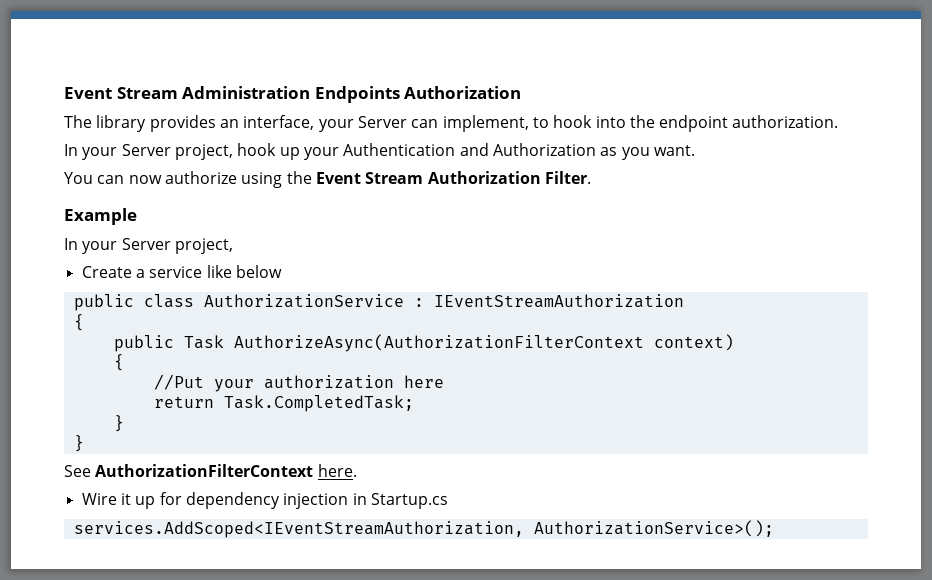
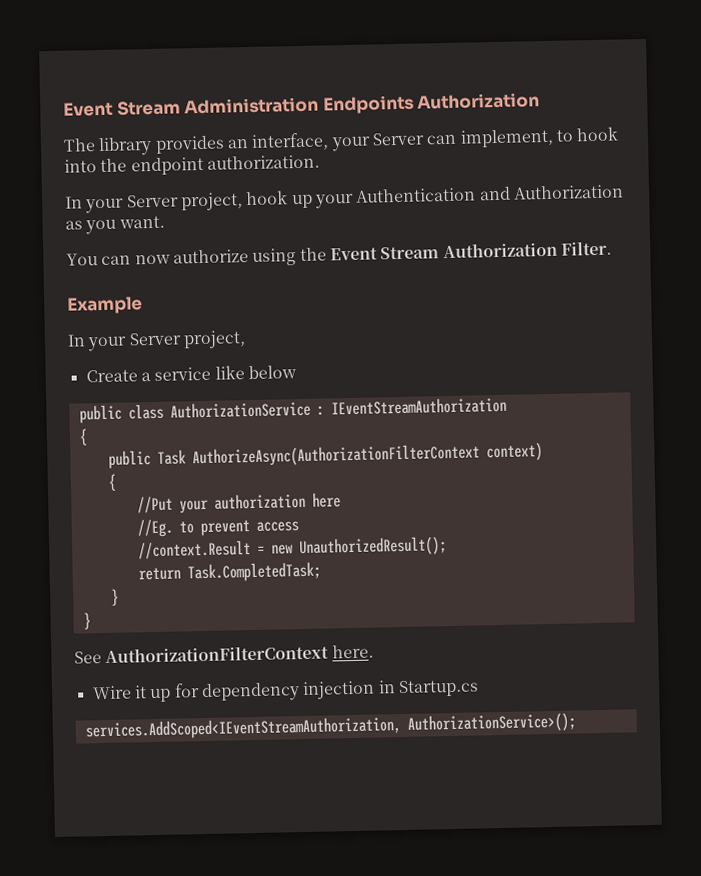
+ //Eg. to prevent access
+ //context.Result = new UnauthorizedResult();

